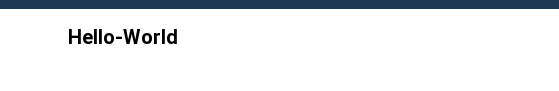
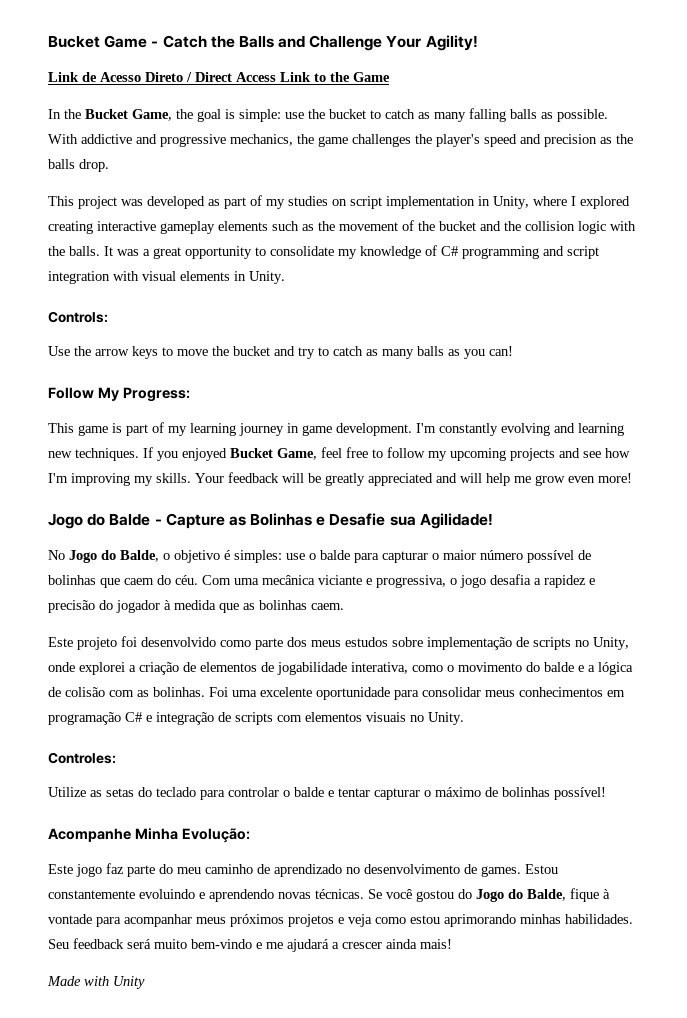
- Hello-World
+ Bucket Game - Catch the Balls and Challenge Your Agility!
+ Link de Acesso Direto / Direct Access Link to the Game
+ In the Bucket Game, the goal is simple: use the bucket to catch as many falling balls as possible. With addictive and progressive mechanics, the game challenges the player's speed and precision as the balls drop.
+ This project was developed as part of my studies on script implementation in Unity, where I explored creating interactive gameplay elements such as the movement of the bucket and the collision logic with the balls. It was a great opportunity to consolidate my knowledge of C# programming and script integration with visual elements in Unity.
+ Controls:
+ Use the arrow keys to move the bucket and try to catch as many balls as you can!
+ Follow My Progress:
+ This game is part of my learning journey in game development. I'm constantly evolving and learning new techniques. If you enjoyed Bucket Game, feel free to follow my upcoming projects and see how I'm improving my skills. Your feedback will be greatly appreciated and will help me grow even more!
+ Jogo do Balde - Capture as Bolinhas e Desafie sua Agilidade!
+ No Jogo do Balde, o objetivo é simples: use o balde para capturar o maior número possível de bolinhas que caem do céu. Com uma mecânica viciante e progressiva, o jogo desafia a rapidez e precisão do jogador à medida que as bolinhas caem.
+ Este projeto foi desenvolvido como parte dos meus estudos sobre implementação de scripts no Unity, onde explorei a criação de elementos de jogabilidade interativa, como o movimento do balde e a lógica de colisão com as bolinhas. Foi uma excelente oportunidade para consolidar meus conhecimentos em programação C# e integração de scripts com elementos visuais no Unity.
+ Controles:
+ Utilize as setas do teclado para controlar o balde e tentar capturar o máximo de bolinhas possível!
+ Acompanhe Minha Evolução:
+ Este jogo faz parte do meu caminho de aprendizado no desenvolvimento de games. Estou constantemente evoluindo e aprendendo novas técnicas. Se você gostou do Jogo do Balde, fique à vontade para acompanhar meus próximos projetos e veja como estou aprimorando minhas habilidades. Seu feedback será muito bem-vindo e me ajudará a crescer ainda mais!
+ Made with Unity

